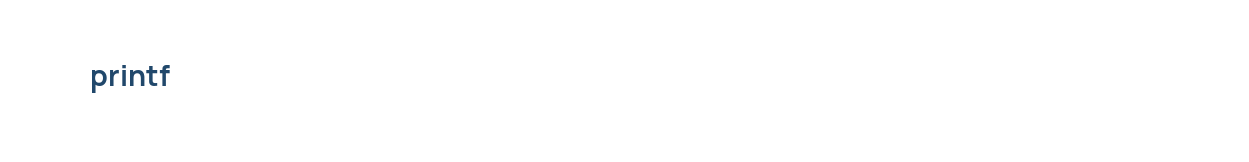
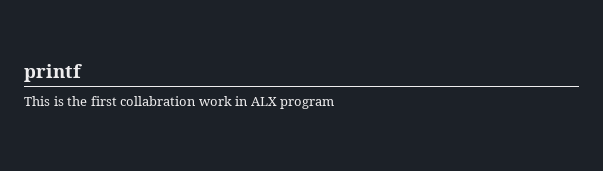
+ This is the first collabration work in ALX program

